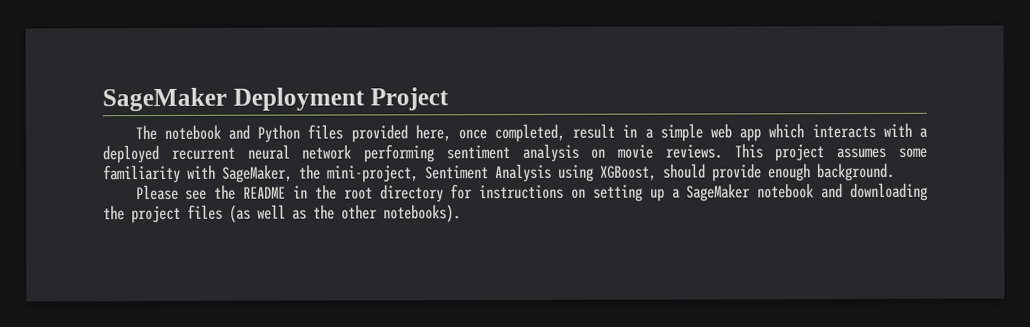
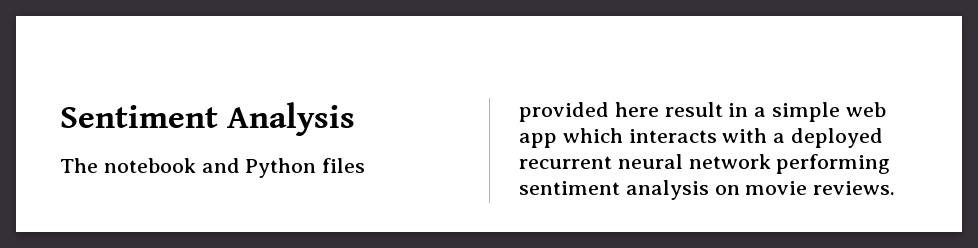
- SageMaker Deployment Project
+ Sentiment Analysis
- The notebook and Python files provided here, once completed, result in a simple web app which interacts with a deployed recurrent neural network performing sentiment analysis on movie reviews. This project assumes some familiarity with SageMaker, the mini-project, Sentiment Analysis using XGBoost, should provide enough background.
- Please see the README in the root directory for instructions on setting up a SageMaker notebook and downloading the project files (as well as the other notebooks).
+ The notebook and Python files provided here result in a simple web app which interacts with a deployed recurrent neural network performing sentiment analysis on movie reviews.

